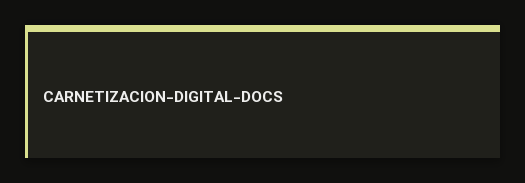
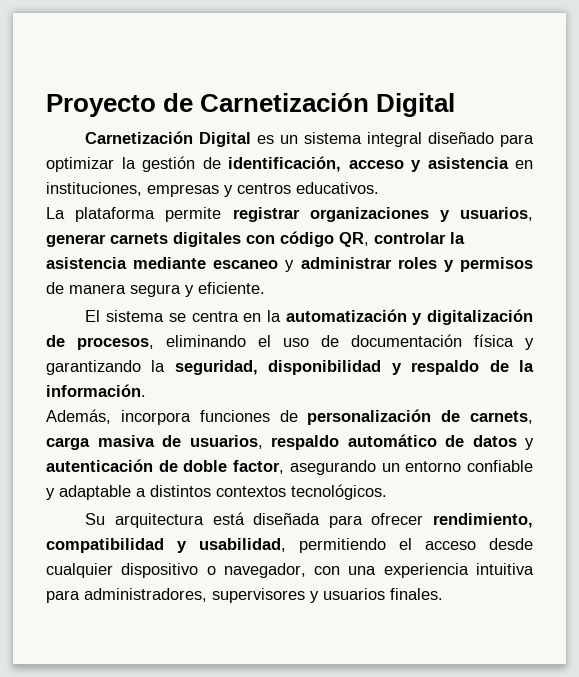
- CARNETIZACION-DIGITAL-DOCS
+ Proyecto de Carnetización Digital
+ Carnetización Digital es un sistema integral diseñado para optimizar la gestión de identificación, acceso y asistencia en instituciones, empresas y centros educativos.
+ La plataforma permite registrar organizaciones y usuarios, generar carnets digitales con código QR, controlar la asistencia mediante escaneo y administrar roles y permisos de manera segura y eficiente.
+ El sistema se centra en la automatización y digitalización de procesos, eliminando el uso de documentación física y garantizando la seguridad, disponibilidad y respaldo de la información.
+ Además, incorpora funciones de personalización de carnets, carga masiva de usuarios, respaldo automático de datos y autenticación de doble factor, asegurando un entorno confiable y adaptable a distintos contextos tecnológicos.
+ Su arquitectura está diseñada para ofrecer rendimiento, compatibilidad y usabilidad, permitiendo el acceso desde cualquier dispositivo o navegador, con una experiencia intuitiva para administradores, supervisores y usuarios finales.

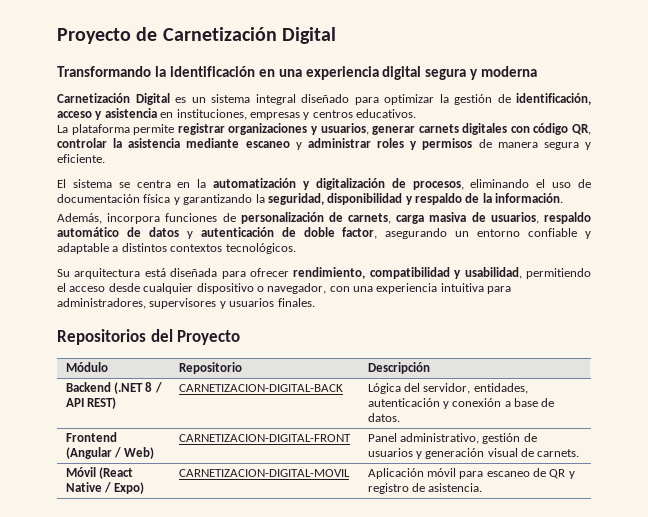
+ Transformando la identificación en una experiencia digital segura y moderna
+ Repositorios del Proyecto
+ Módulo | Repositorio | Descripción
+ Backend (.NET 8 / API REST) | CARNETIZACION-DIGITAL-BACK | Lógica del servidor, entidades, autenticación y conexión a base de datos.
+ Frontend (Angular / Web) | CARNETIZACION-DIGITAL-FRONT | Panel administrativo, gestión de usuarios y generación visual de carnets.
+ Móvil (React Native / Expo) | CARNETIZACION-DIGITAL-MOVIL | Aplicación móvil para escaneo de QR y registro de asistencia.

